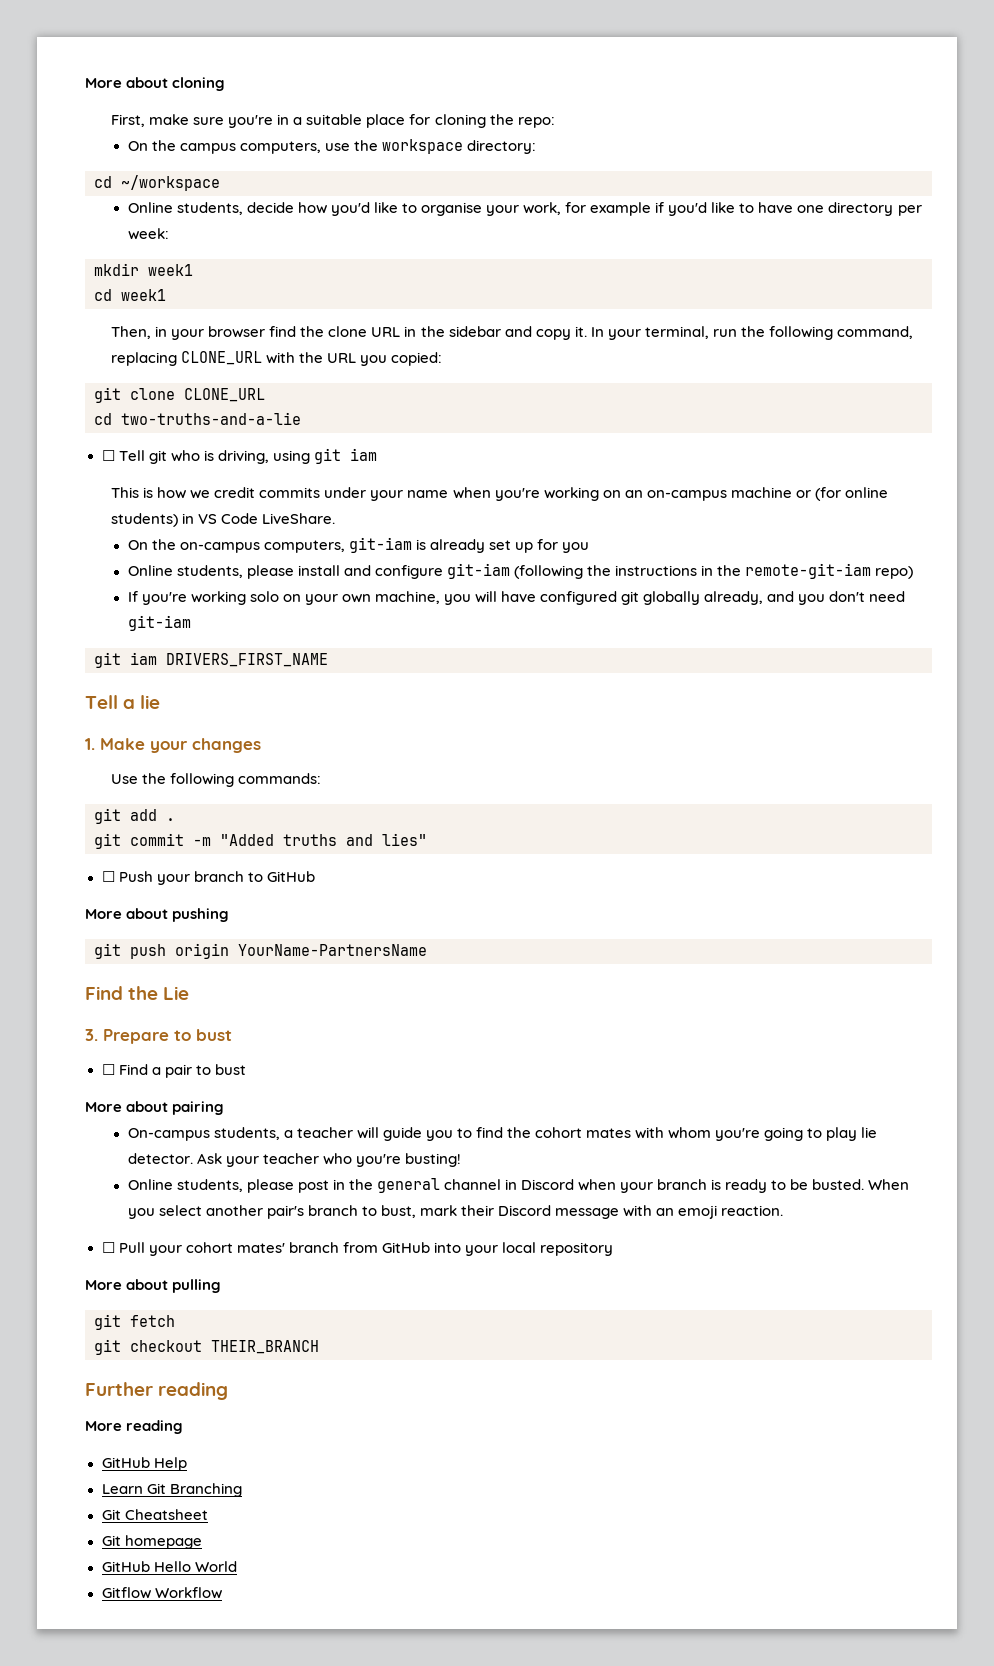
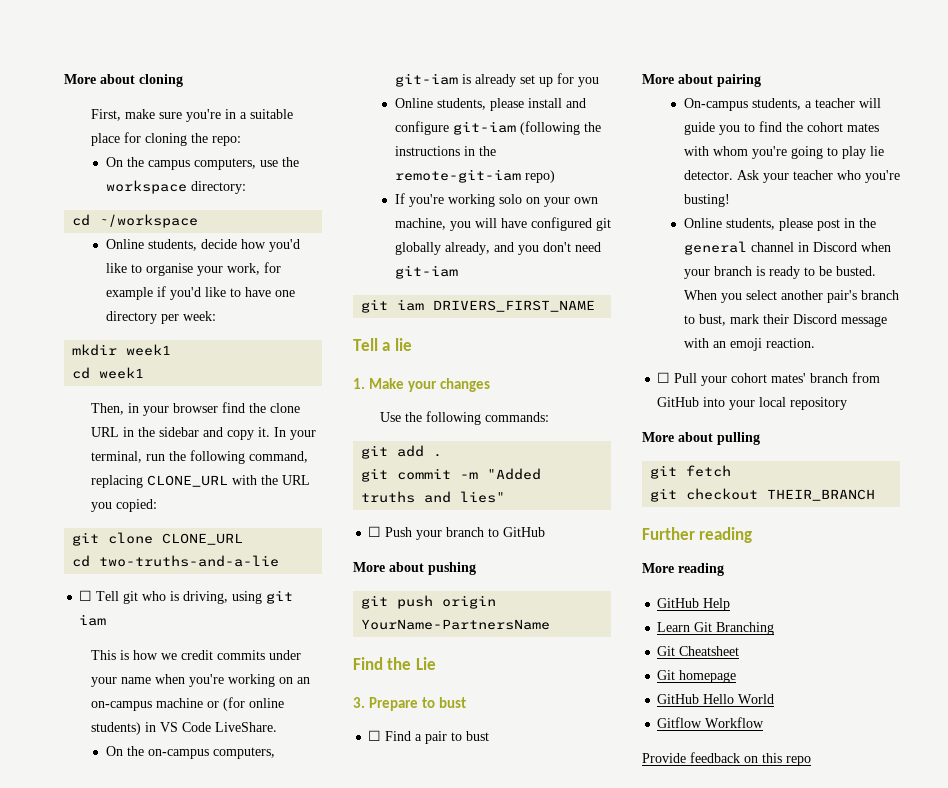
+ Provide feedback on this repo

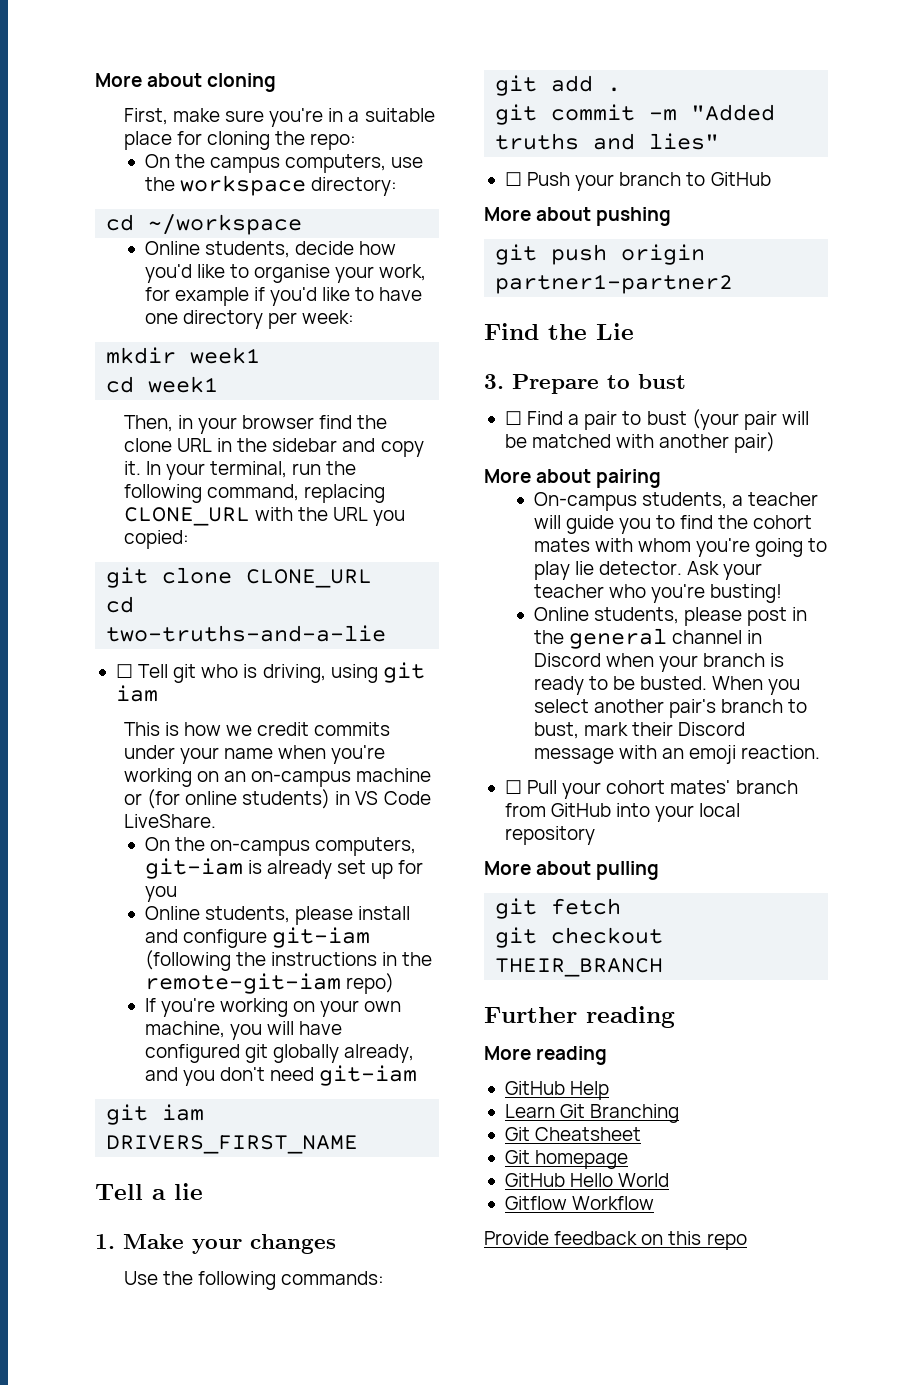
- If you're working solo on your own machine, you will have configured git globally already, and you don't need git-iam
+ If you're working on your own machine, you will have configured git globally already, and you don't need git-iam
- git push origin YourName-PartnersName
+ git push origin partner1-partner2
- ☐ Find a pair to bust
+ ☐ Find a pair to bust (your pair will be matched with another pair)

